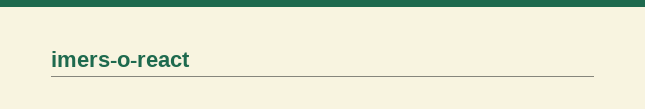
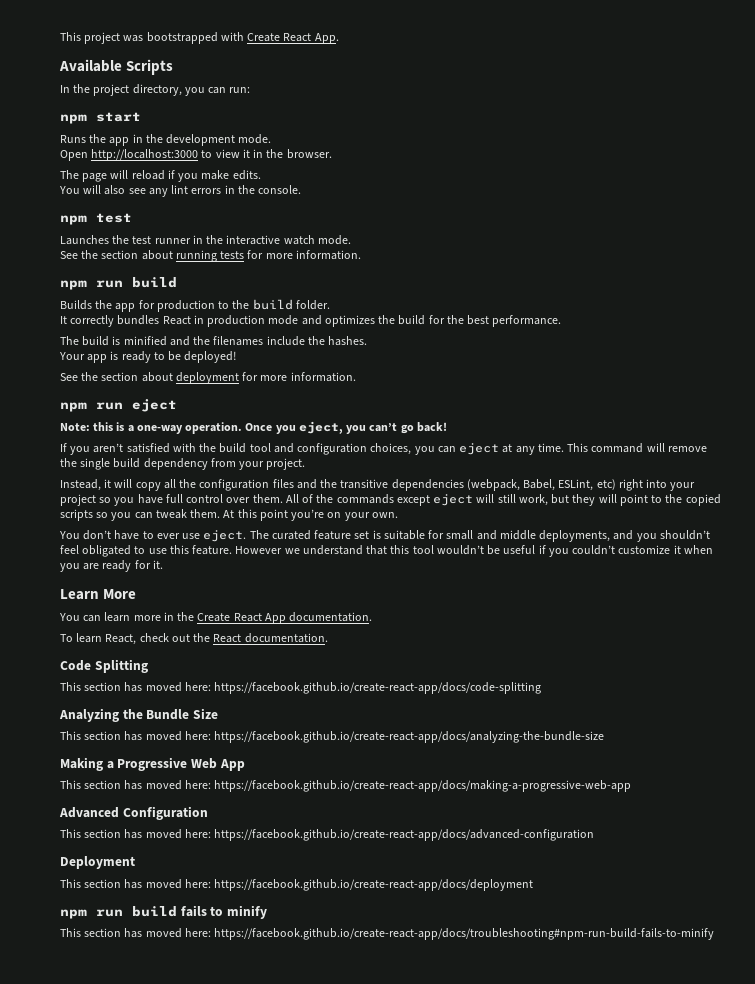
- imers-o-react
+ This project was bootstrapped with Create React App.
+ Available Scripts
+ In the project directory, you can run:
+ npm start
+ Runs the app in the development mode.
+ Open http://localhost:3000 to view it in the browser.
+ The page will reload if you make edits.
+ You will also see any lint errors in the console.
+ npm test
+ Launches the test runner in the interactive watch mode.
+ See the section about running tests for more information.
+ npm run build
+ Builds the app for production to the build folder.
+ It correctly bundles React in production mode and optimizes the build for the best performance.
+ The build is minified and the filenames include the hashes.
+ Your app is ready to be deployed!
+ See the section about deployment for more information.
+ npm run eject
+ Note: this is a one-way operation. Once you eject, you can’t go back!
+ If you aren’t satisfied with the build tool and configuration choices, you can eject at any time. This command will remove the single build dependency from your project.
+ Instead, it will copy all the configuration files and the transitive dependencies (webpack, Babel, ESLint, etc) right into your project so you have full control over them. All of the commands except eject will still work, but they will point to the copied scripts so you can tweak them. At this point you’re on your own.
+ You don’t have to ever use eject. The curated feature set is suitable for small and middle deployments, and you shouldn’t feel obligated to use this feature. However we understand that this tool wouldn’t be useful if you couldn’t customize it when you are ready for it.
+ Learn More
+ You can learn more in the Create React App documentation.
+ To learn React, check out the React documentation.
+ Code Splitting
+ This section has moved here: https://facebook.github.io/create-react-app/docs/code-splitting
+ Analyzing the Bundle Size
+ This section has moved here: https://facebook.github.io/create-react-app/docs/analyzing-the-bundle-size
+ Making a Progressive Web App
+ This section has moved here: https://facebook.github.io/create-react-app/docs/making-a-progressive-web-app
+ Advanced Configuration
+ This section has moved here: https://facebook.github.io/create-react-app/docs/advanced-configuration
+ Deployment
+ This section has moved here: https://facebook.github.io/create-react-app/docs/deployment
+ npm run build fails to minify
+ This section has moved here: https://facebook.github.io/create-react-app/docs/troubleshooting#npm-run-build-fails-to-minify

